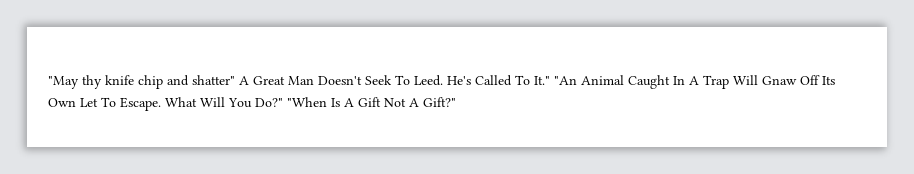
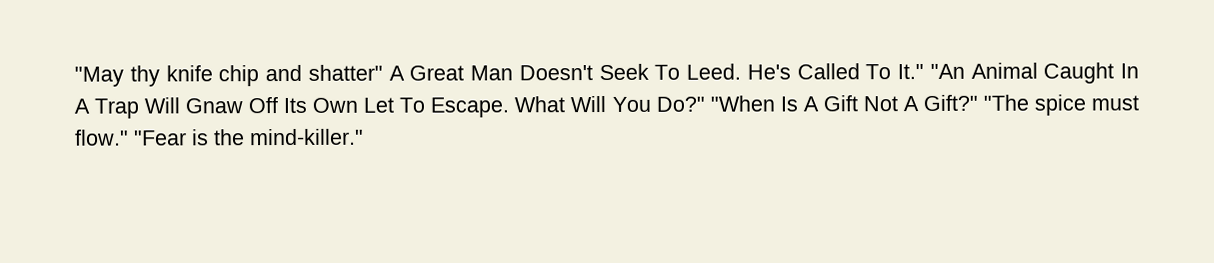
+ "The spice must flow." "Fear is the mind-killer."

